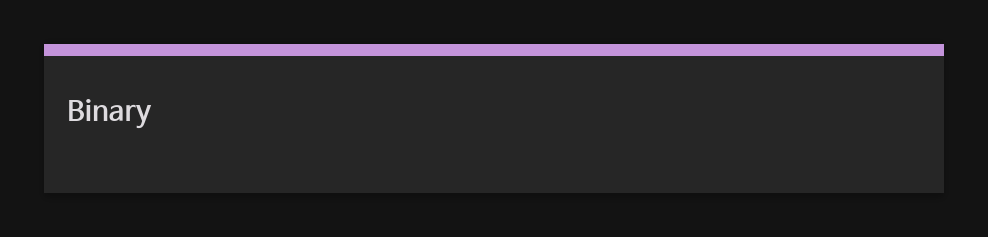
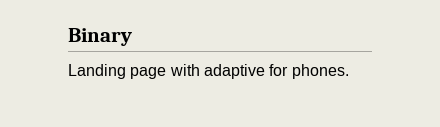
+ Landing page with adaptive for phones.

